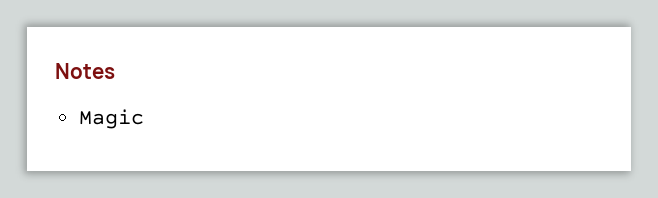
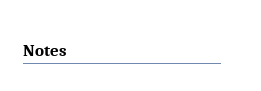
- Magic

